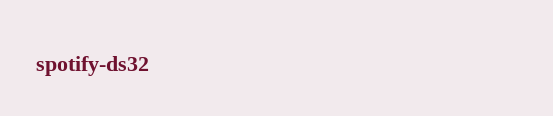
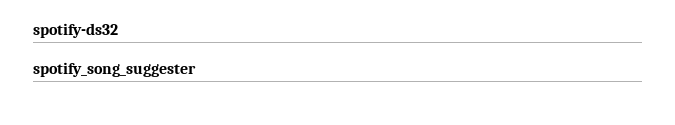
+ spotify_song_suggester

